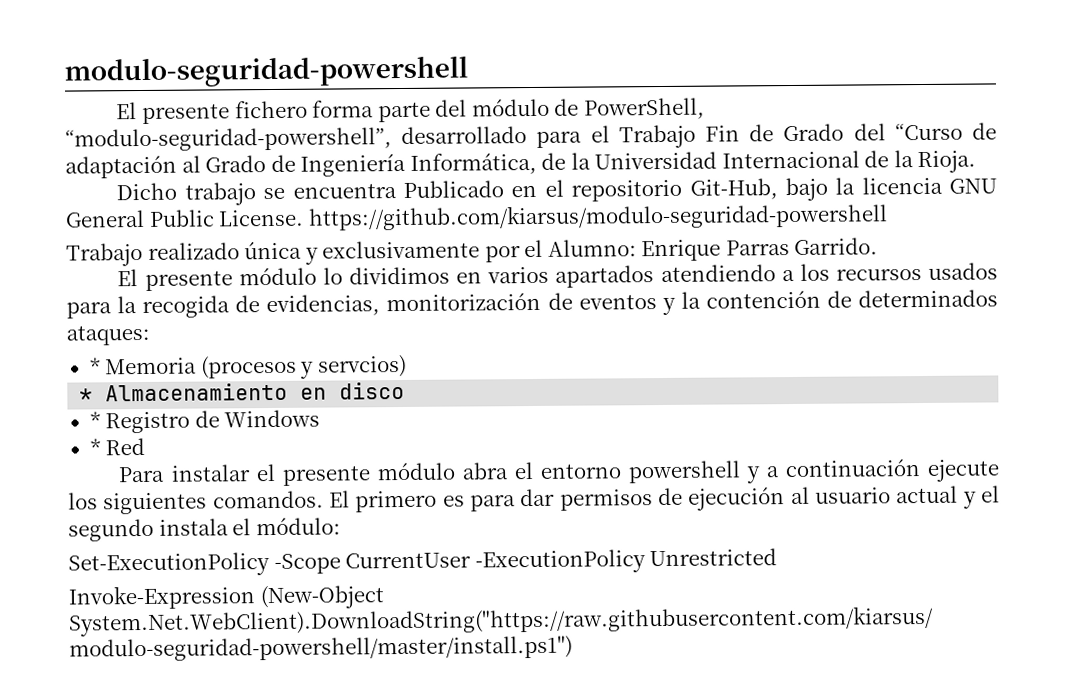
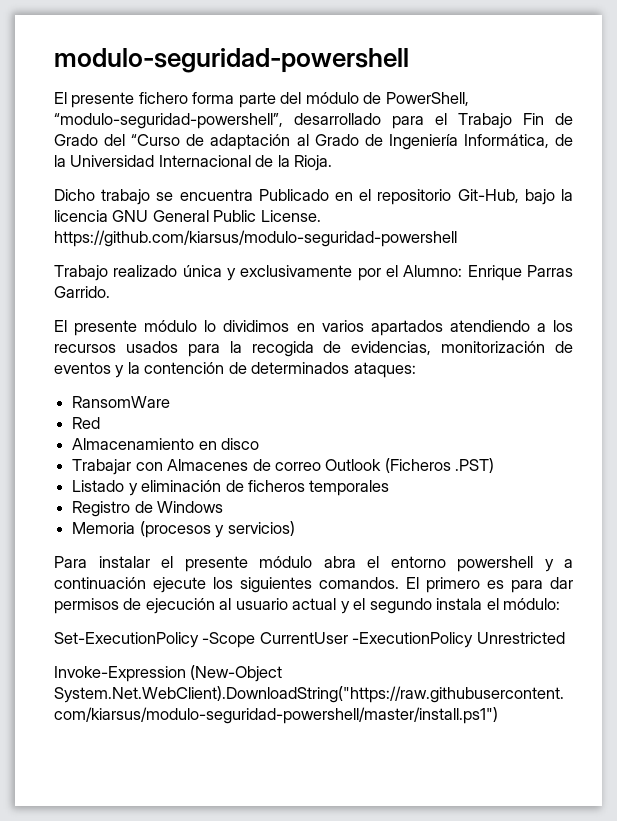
- * Memoria (procesos y servcios)
- * Almacenamiento en disco
- * Registro de Windows
+ RansomWare
+ Red
+ Almacenamiento en disco
+ Trabajar con Almacenes de correo Outlook (Ficheros .PST)
+ Listado y eliminación de ficheros temporales
+ Registro de Windows
- * Red
+ Memoria (procesos y servicios)

